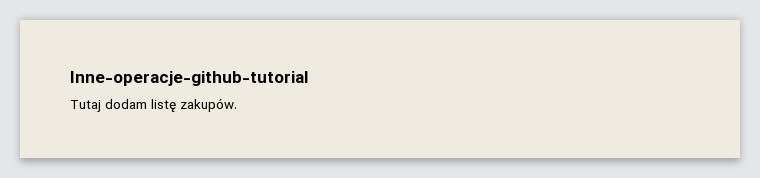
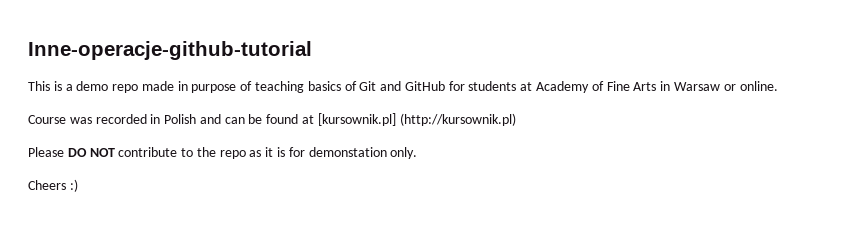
- Tutaj dodam listę zakupów.
+ This is a demo repo made in purpose of teaching basics of Git and GitHub for students at Academy of Fine Arts in Warsaw or online.
+ Course was recorded in Polish and can be found at [kursownik.pl] (http://kursownik.pl)
+ Please DO NOT contribute to the repo as it is for demonstation only.
+ Cheers :)

